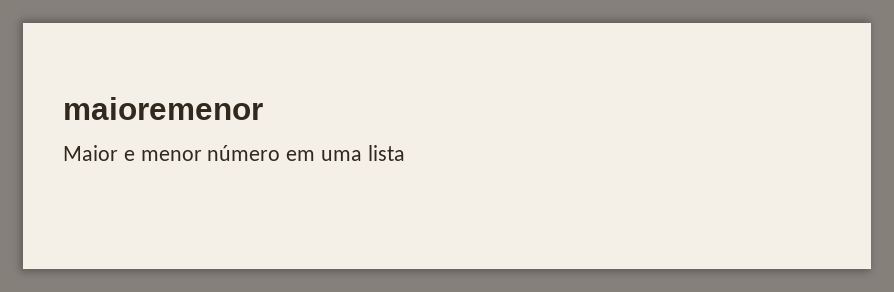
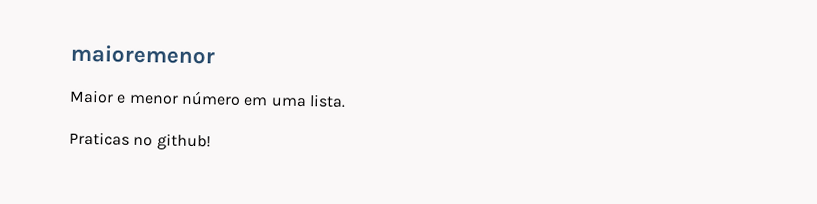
- Maior e menor número em uma lista
+ Maior e menor número em uma lista.
+ Praticas no github!

